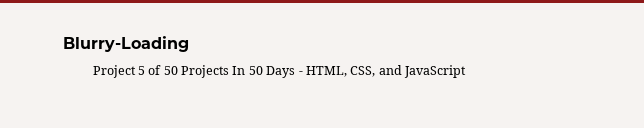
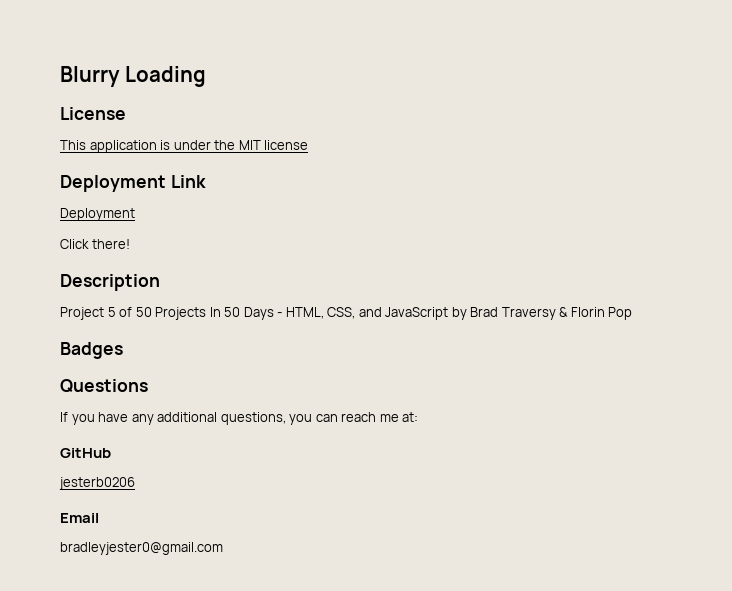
- Blurry-Loading
+ Blurry Loading
+ License
+ This application is under the MIT license
+ Deployment Link
+ Deployment
+ Click there!
+ Description
- Project 5 of 50 Projects In 50 Days - HTML, CSS, and JavaScript
+ Project 5 of 50 Projects In 50 Days - HTML, CSS, and JavaScript by Brad Traversy & Florin Pop
+ Badges
+ Questions
+ If you have any additional questions, you can reach me at:
+ GitHub
+ jesterb0206
+ Email
+ bradleyjester0@gmail.com

